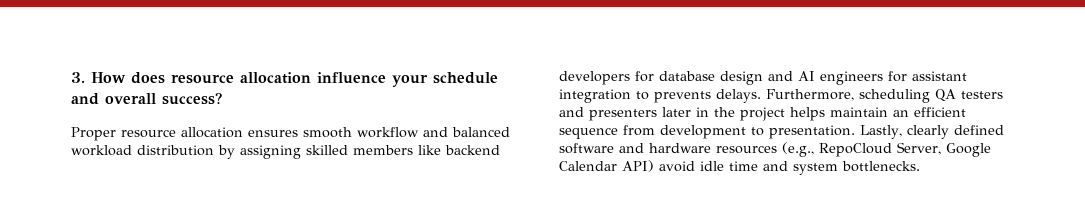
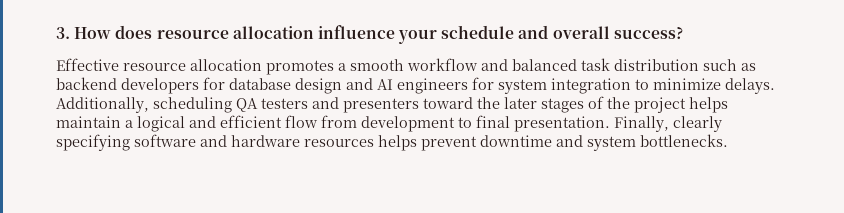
- Proper resource allocation ensures smooth workflow and balanced workload distribution by assigning skilled members like backend developers for database design and AI engineers for assistant integration to prevents delays. Furthermore, scheduling QA testers and presenters later in the project helps maintain an efficient sequence from development to presentation. Lastly, clearly defined software and hardware resources (e.g., RepoCloud Server, Google Calendar API) avoid idle time and system bottlenecks.
+ Effective resource allocation promotes a smooth workflow and balanced task distribution such as backend developers for database design and AI engineers for system integration to minimize delays. Additionally, scheduling QA testers and presenters toward the later stages of the project helps maintain a logical and efficient flow from development to final presentation. Finally, clearly specifying software and hardware resources helps prevent downtime and system bottlenecks.

